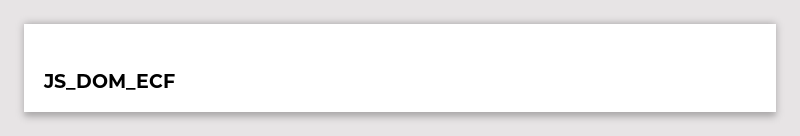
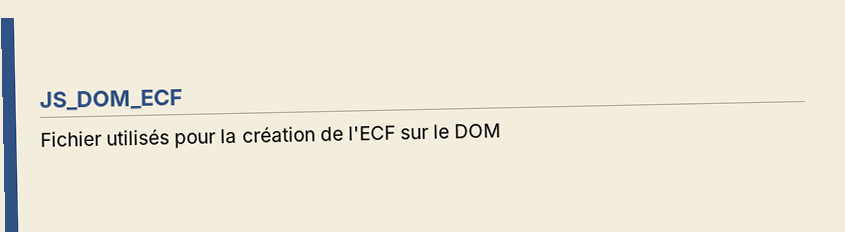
+ Fichier utilisés pour la création de l'ECF sur le DOM

